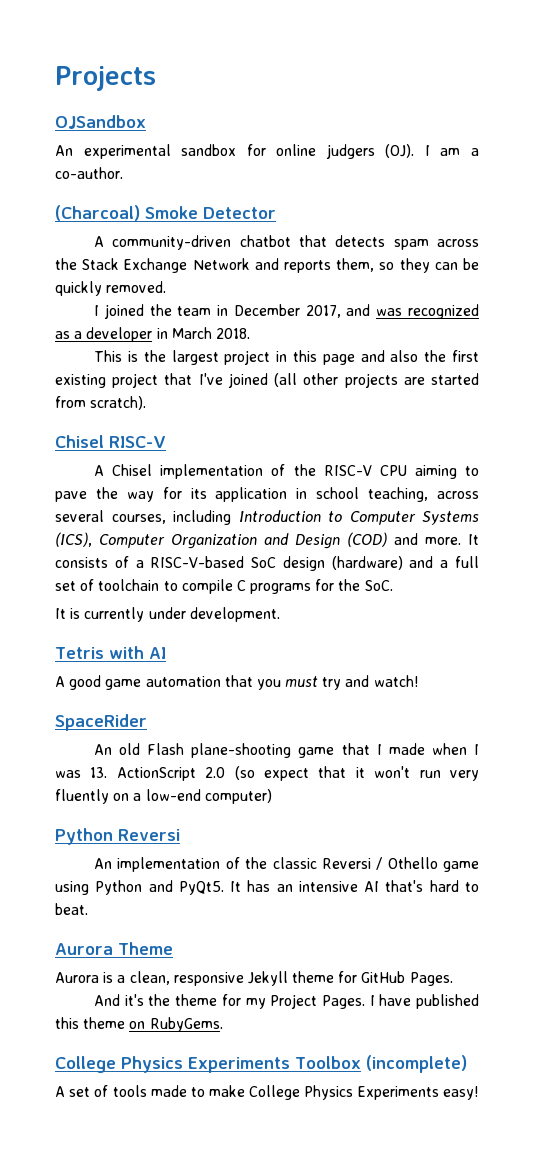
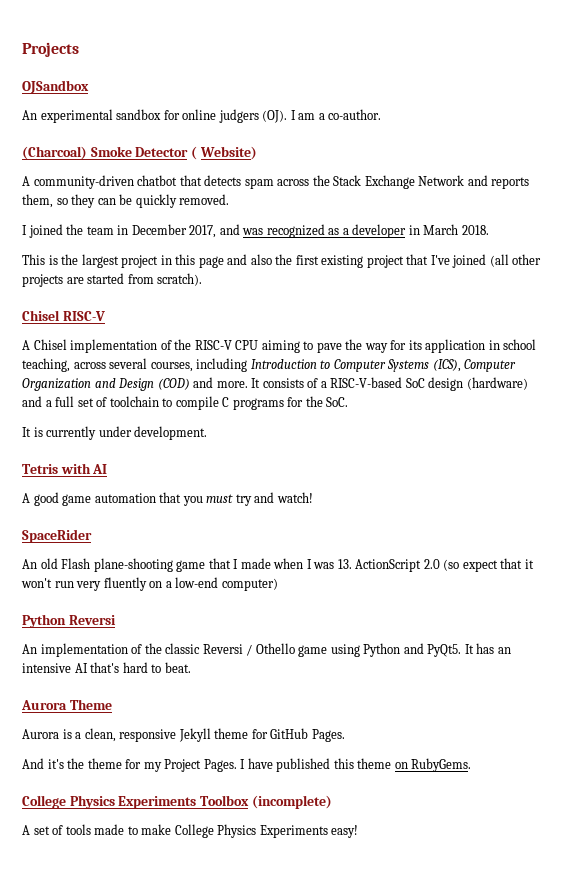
- (Charcoal) Smoke Detector
+ (Charcoal) Smoke Detector ( Website)

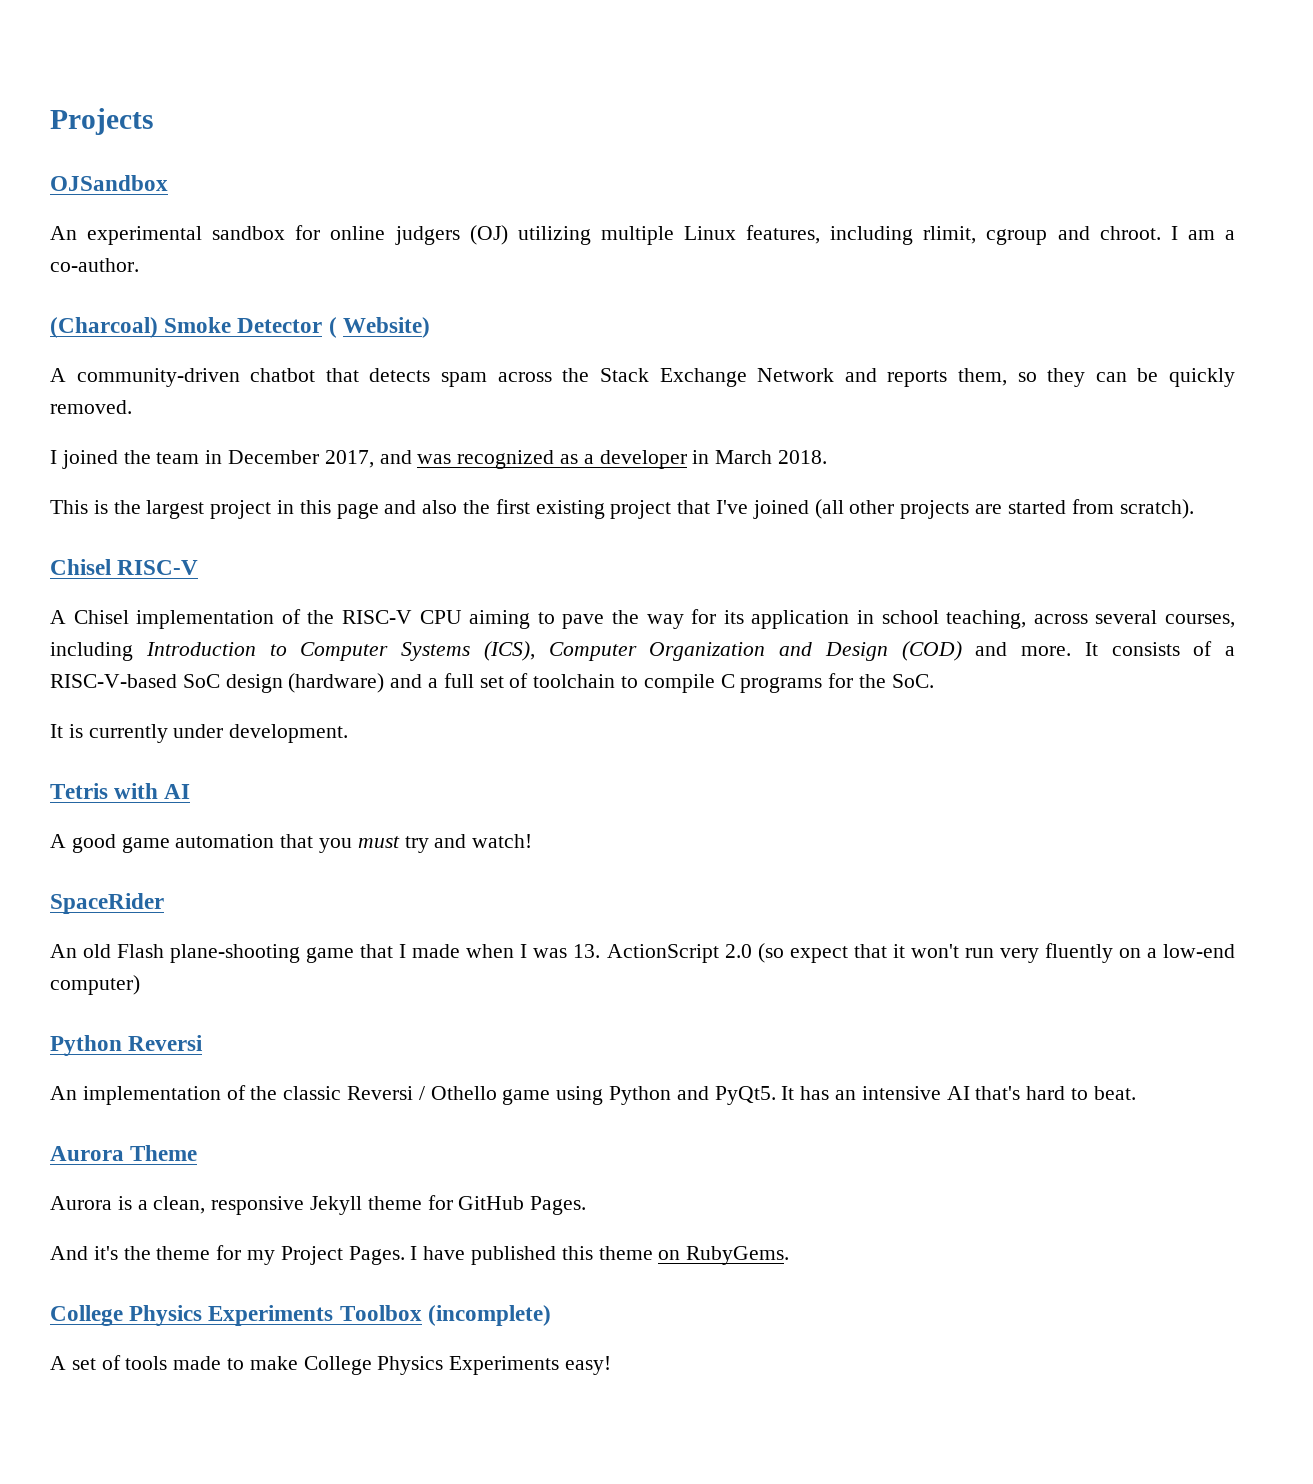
- An experimental sandbox for online judgers (OJ). I am a co-author.
+ An experimental sandbox for online judgers (OJ) utilizing multiple Linux features, including rlimit, cgroup and chroot. I am a co-author.

